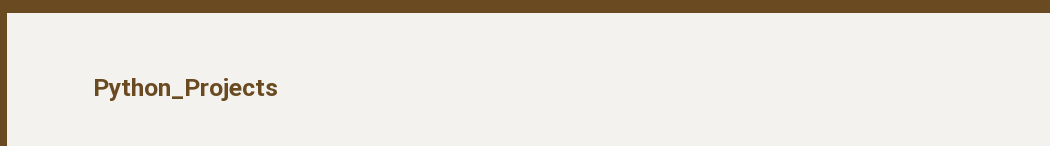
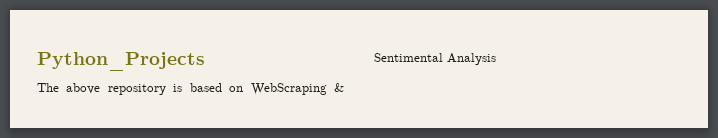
+ The above repository is based on WebScraping & Sentimental Analysis

